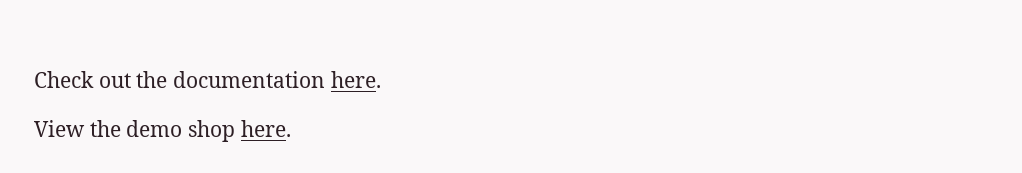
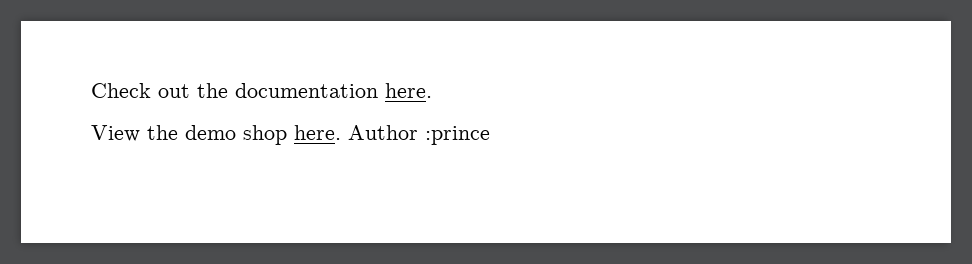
+ Author :prince

